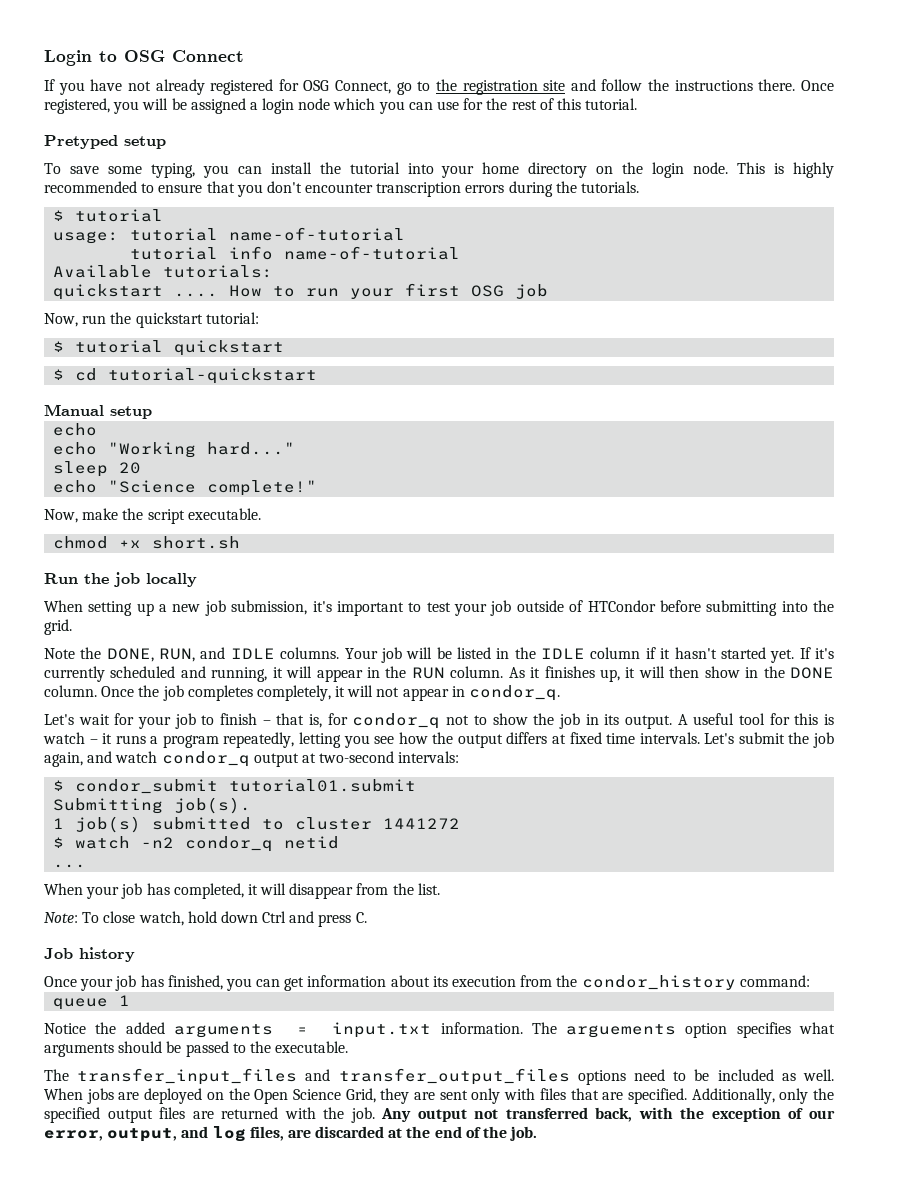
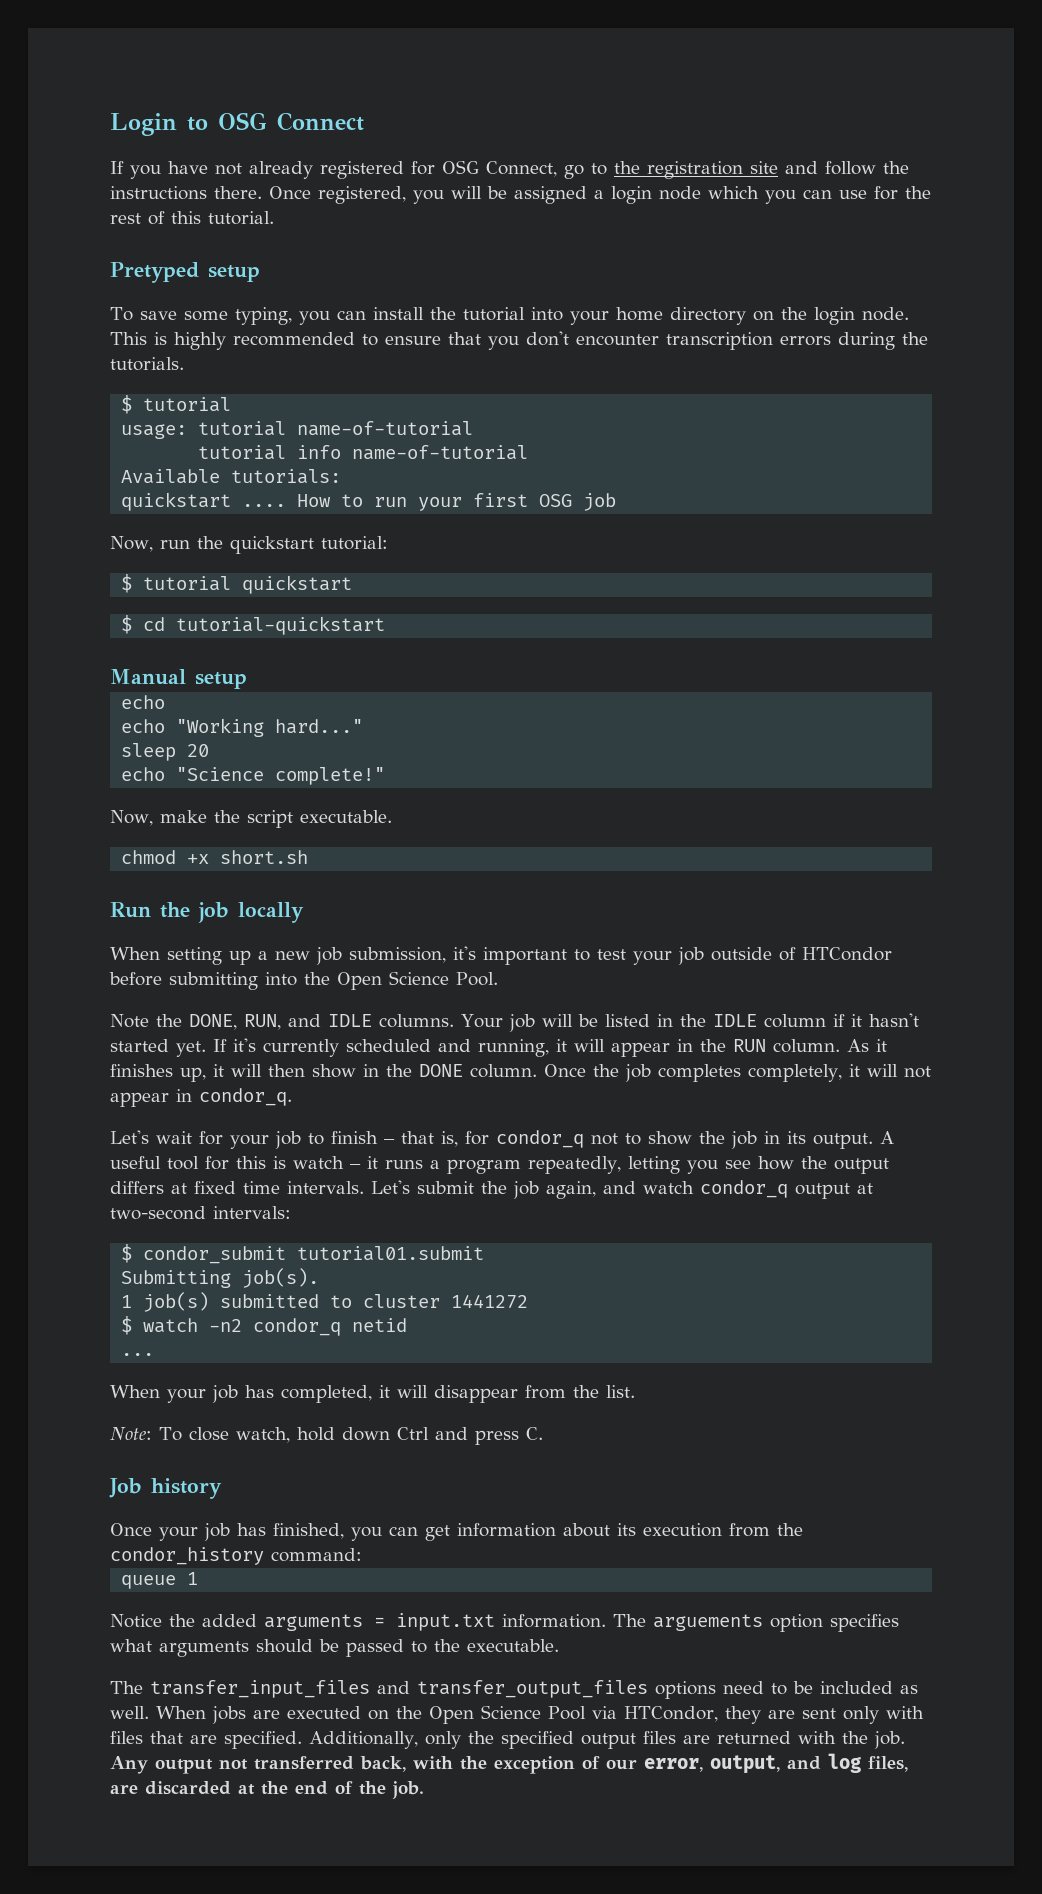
- When setting up a new job submission, it's important to test your job outside of HTCondor before submitting into the grid.
+ When setting up a new job submission, it's important to test your job outside of HTCondor before submitting into the Open Science Pool.
- When jobs are deployed on the Open Science Grid, they are sent only with files that are specified.
+ When jobs are executed on the Open Science Pool via HTCondor, they are sent only with files that are specified.

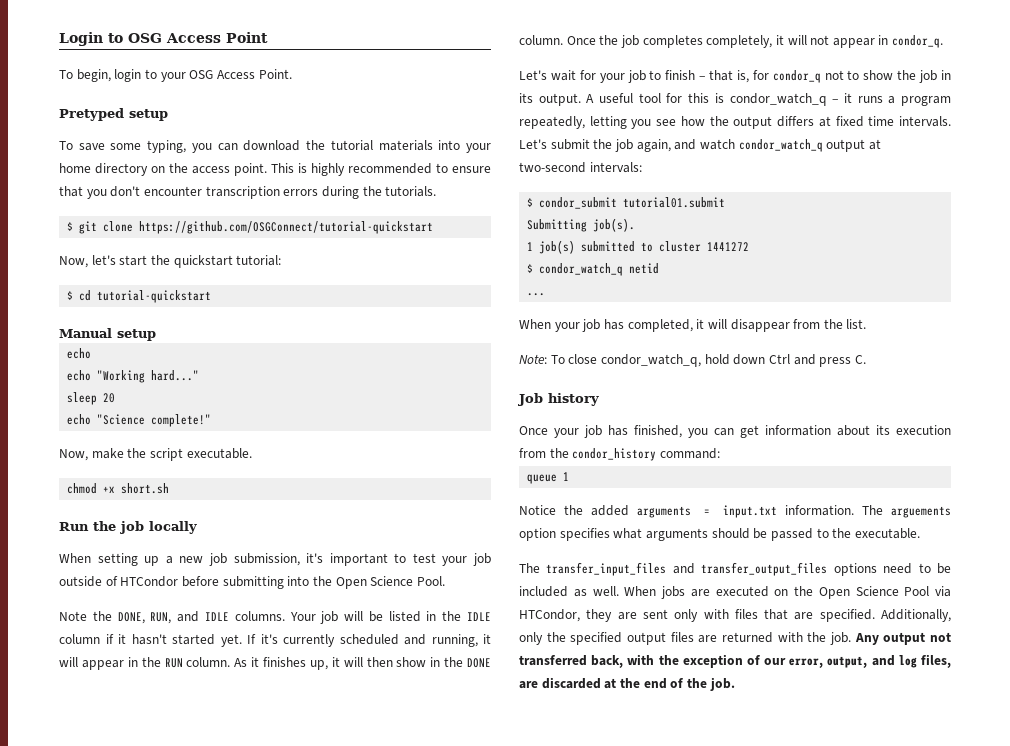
- Login to OSG Connect
- If you have not already registered for OSG Connect, go to the registration site and follow the instructions there. Once registered, you will be assigned a login node which you can use for the rest of this tutorial.
+ Login to OSG Access Point
+ To begin, login to your OSG Access Point.
- To save some typing, you can install the tutorial into your home directory on the login node.
+ To save some typing, you can download the tutorial materials into your home directory on the access point.
  This is highly recommended to ensure that you don't encounter transcription errors during the tutorials.
- $ tutorial
- usage: tutorial name-of-tutorial
- tutorial info name-of-tutorial
- Available tutorials:
- quickstart .... How to run your first OSG job
- Now, run the quickstart tutorial:
+ $ git clone https://github.com/OSGConnect/tutorial-quickstart
+ Now, let's start the quickstart tutorial:
- $ tutorial quickstart
- A useful tool for this is watch – it runs a program repeatedly, letting you see how the output differs at fixed time intervals.
+ A useful tool for this is condor_watch_q – it runs a program repeatedly, letting you see how the output differs at fixed time intervals.
- Let's submit the job again, and watch condor_q output at two-second intervals:
+ Let's submit the job again, and watch condor_watch_q output at two-second intervals:
- $ watch -n2 condor_q netid
+ $ condor_watch_q netid
- Note: To close watch, hold down Ctrl and press C.
+ Note: To close condor_watch_q, hold down Ctrl and press C.

